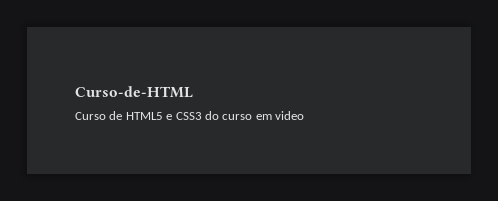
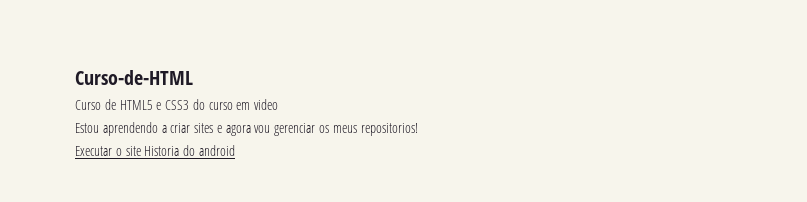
+ Estou aprendendo a criar sites e agora vou gerenciar os meus repositorios!
+ Executar o site Historia do android

